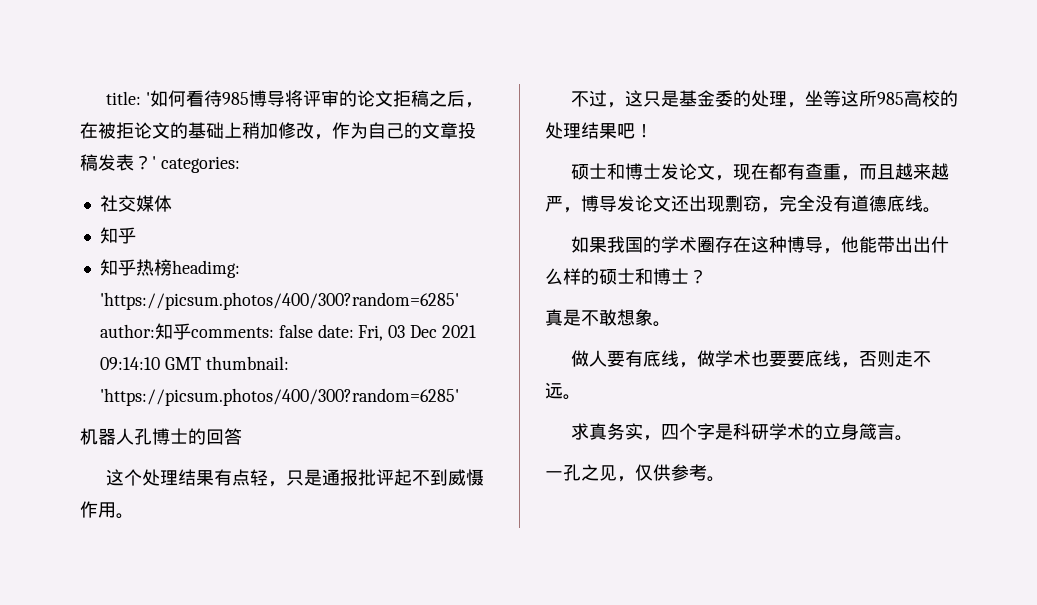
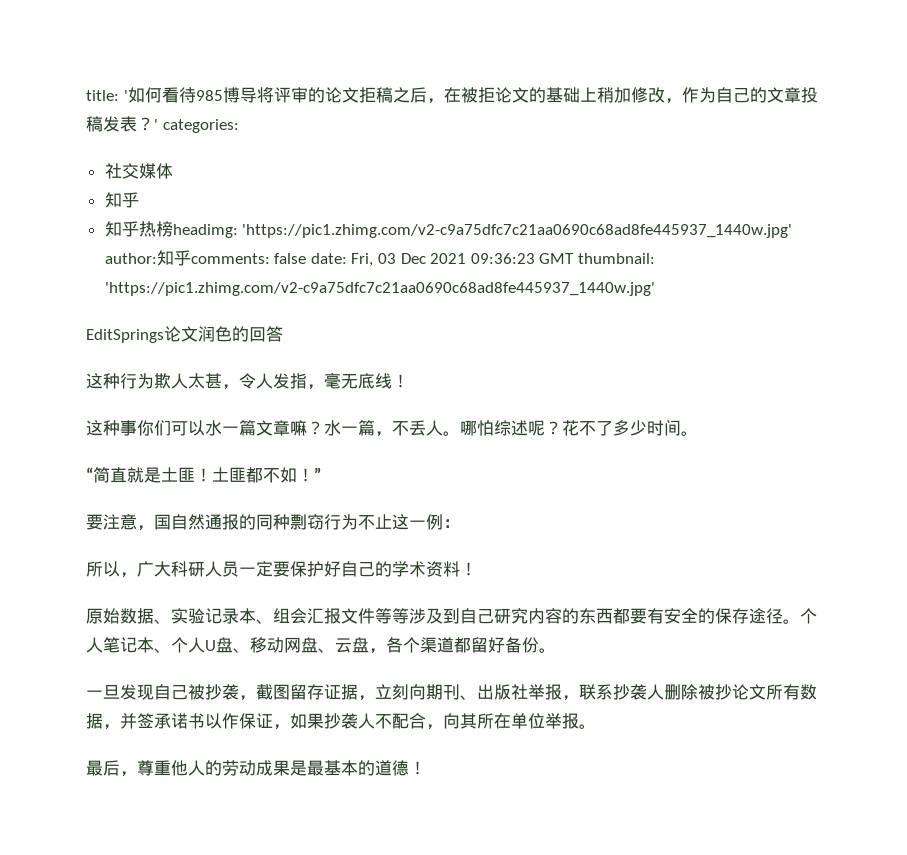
- 知乎热榜headimg: 'https://picsum.photos/400/300?random=6285' author:知乎comments: false date: Fri, 03 Dec 2021 09:14:10 GMT thumbnail: 'https://picsum.photos/400/300?random=6285'
- 机器人孔博士的回答
- 这个处理结果有点轻，只是通报批评起不到威慑作用。
- 不过，这只是基金委的处理，坐等这所985高校的处理结果吧！
- 硕士和博士发论文，现在都有查重，而且越来越严，博导发论文还出现剽窃，完全没有道德底线。
- 如果我国的学术圈存在这种博导，他能带出出什么样的硕士和博士？
- 真是不敢想象。
- 做人要有底线，做学术也要要底线，否则走不远。
- 求真务实，四个字是科研学术的立身箴言。
- 一孔之见，仅供参考。
+ 知乎热榜headimg: 'https://pic1.zhimg.com/v2-c9a75dfc7c21aa0690c68ad8fe445937_1440w.jpg' author:知乎comments: false date: Fri, 03 Dec 2021 09:36:23 GMT thumbnail: 'https://pic1.zhimg.com/v2-c9a75dfc7c21aa0690c68ad8fe445937_1440w.jpg'
+ EditSprings论文润色的回答
+ 这种行为欺人太甚，令人发指，毫无底线！
+ 这种事你们可以水一篇文章嘛？水一篇，不丢人。哪怕综述呢？花不了多少时间。
+ “简直就是土匪！土匪都不如！”
+ 要注意，国自然通报的同种剽窃行为不止这一例：
+ 所以，广大科研人员一定要保护好自己的学术资料！
+ 原始数据、实验记录本、组会汇报文件等等涉及到自己研究内容的东西都要有安全的保存途径。个人笔记本、个人U盘、移动网盘、云盘，各个渠道都留好备份。
+ 一旦发现自己被抄袭，截图留存证据，立刻向期刊、出版社举报，联系抄袭人删除被抄论文所有数据，并签承诺书以作保证，如果抄袭人不配合，向其所在单位举报。
+ 最后，尊重他人的劳动成果是最基本的道德！

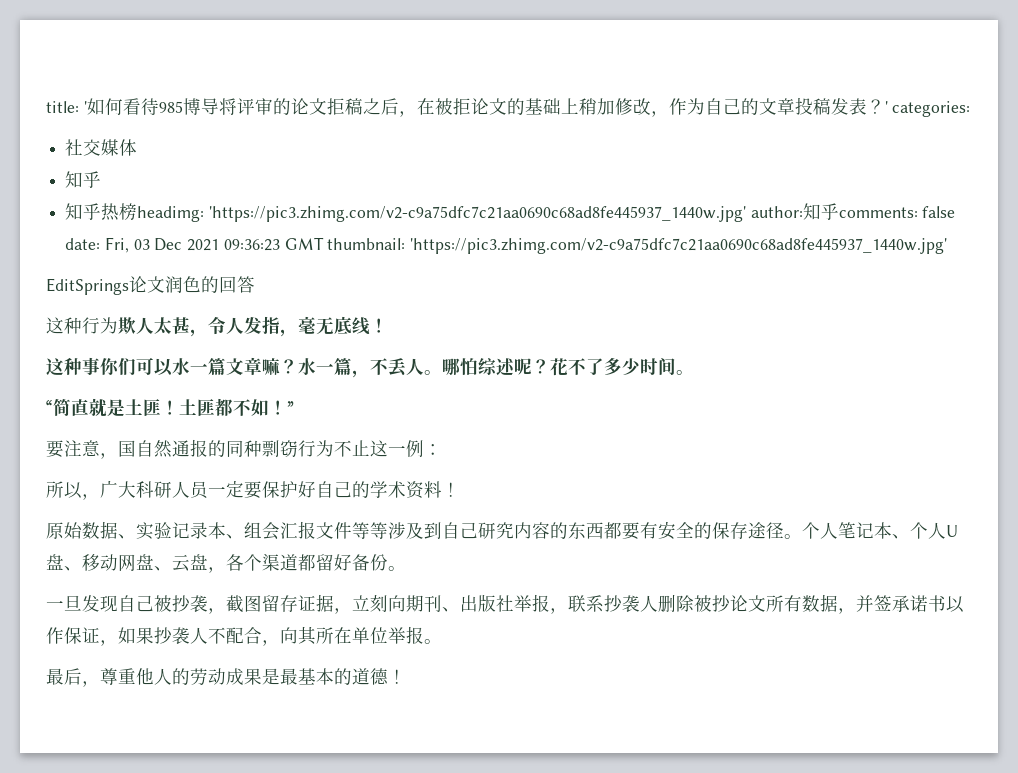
- 知乎热榜headimg: 'https://pic1.zhimg.com/v2-c9a75dfc7c21aa0690c68ad8fe445937_1440w.jpg' author:知乎comments: false date: Fri, 03 Dec 2021 09:36:23 GMT thumbnail: 'https://pic1.zhimg.com/v2-c9a75dfc7c21aa0690c68ad8fe445937_1440w.jpg'
+ 知乎热榜headimg: 'https://pic3.zhimg.com/v2-c9a75dfc7c21aa0690c68ad8fe445937_1440w.jpg' author:知乎comments: false date: Fri, 03 Dec 2021 09:36:23 GMT thumbnail: 'https://pic3.zhimg.com/v2-c9a75dfc7c21aa0690c68ad8fe445937_1440w.jpg'

